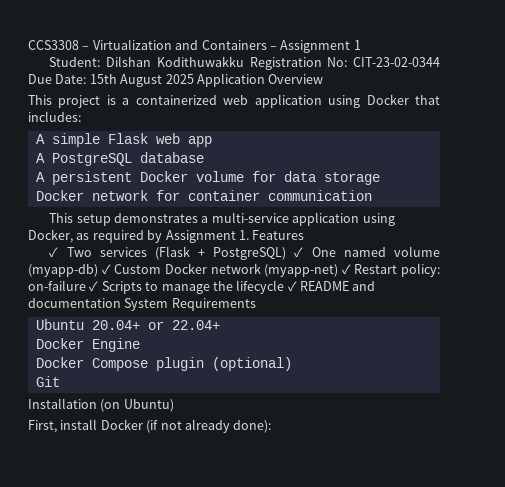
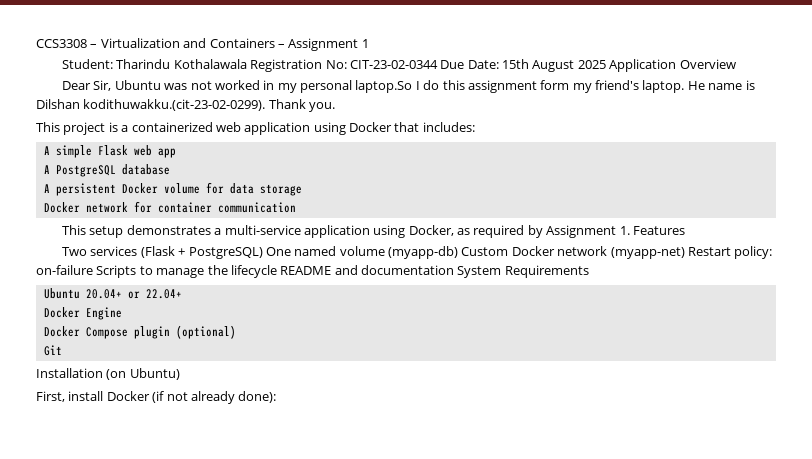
- Student: Dilshan Kodithuwakku Registration No: CIT-23-02-0344 Due Date: 15th August 2025 Application Overview
+ Student: Tharindu Kothalawala Registration No: CIT-23-02-0344 Due Date: 15th August 2025 Application Overview
+ Dear Sir, Ubuntu was not worked in my personal laptop.So I do this assignment form my friend's laptop. He name is Dilshan kodithuwakku.(cit-23-02-0299). Thank you.
- ✓ Two services (Flask + PostgreSQL) ✓ One named volume (myapp-db) ✓ Custom Docker network (myapp-net) ✓ Restart policy: on-failure ✓ Scripts to manage the lifecycle ✓ README and documentation System Requirements
+ Two services (Flask + PostgreSQL) One named volume (myapp-db) Custom Docker network (myapp-net) Restart policy: on-failure Scripts to manage the lifecycle README and documentation System Requirements

